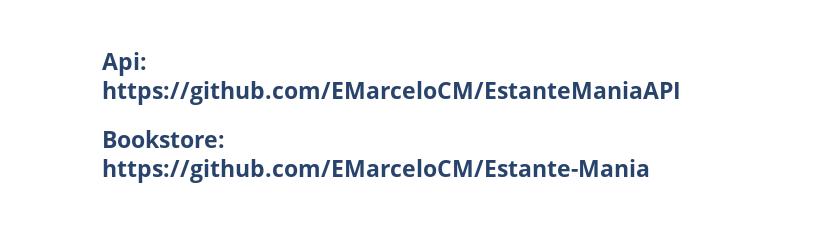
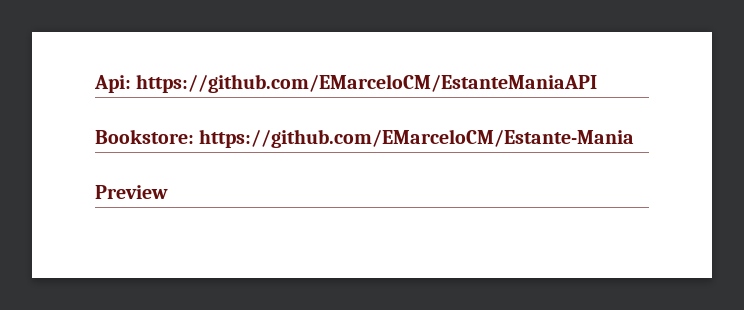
+ Preview

